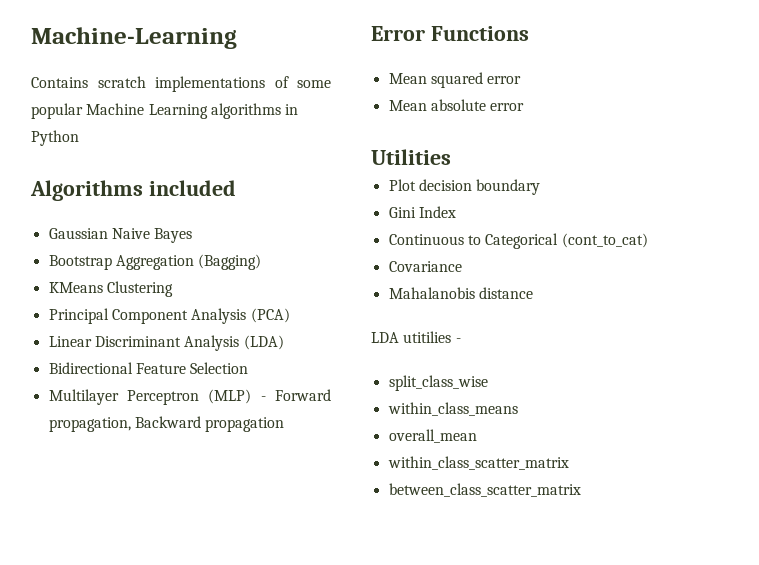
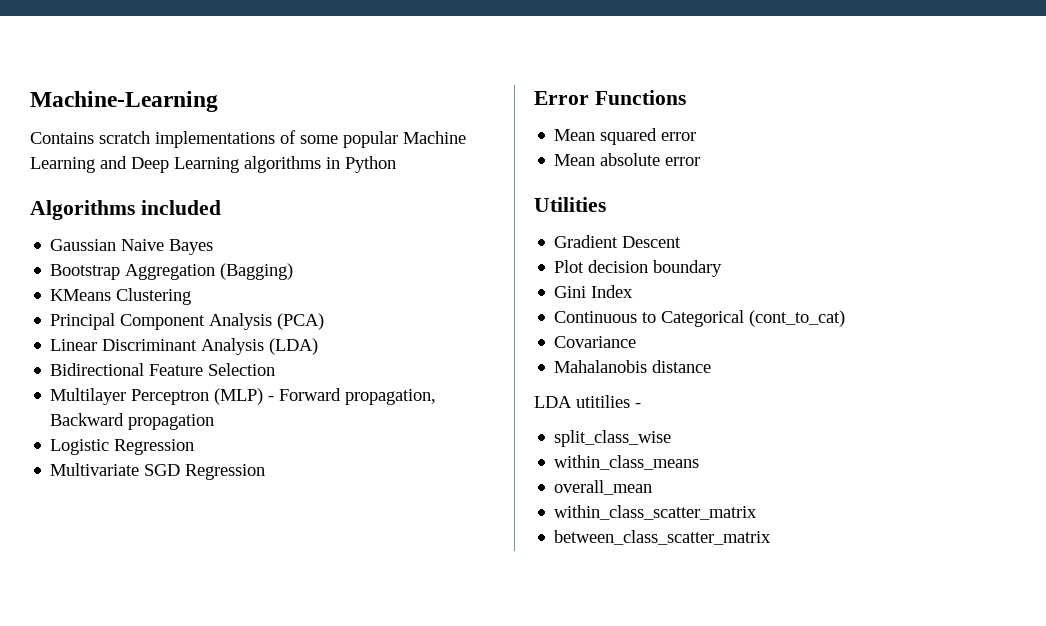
- Contains scratch implementations of some popular Machine Learning algorithms in Python
+ Contains scratch implementations of some popular Machine Learning and Deep Learning algorithms in Python
+ Logistic Regression
+ Multivariate SGD Regression
+ Gradient Descent

